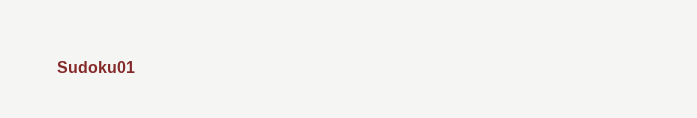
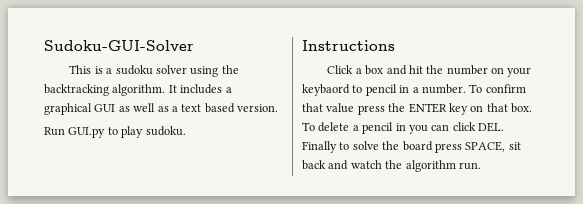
- Sudoku01
+ Sudoku-GUI-Solver
+ This is a sudoku solver using the backtracking algorithm. It includes a graphical GUI as well as a text based version.
+ Run GUI.py to play sudoku.
+ Instructions
+ Click a box and hit the number on your keybaord to pencil in a number. To confirm that value press the ENTER key on that box. To delete a pencil in you can click DEL. Finally to solve the board press SPACE, sit back and watch the algorithm run.

